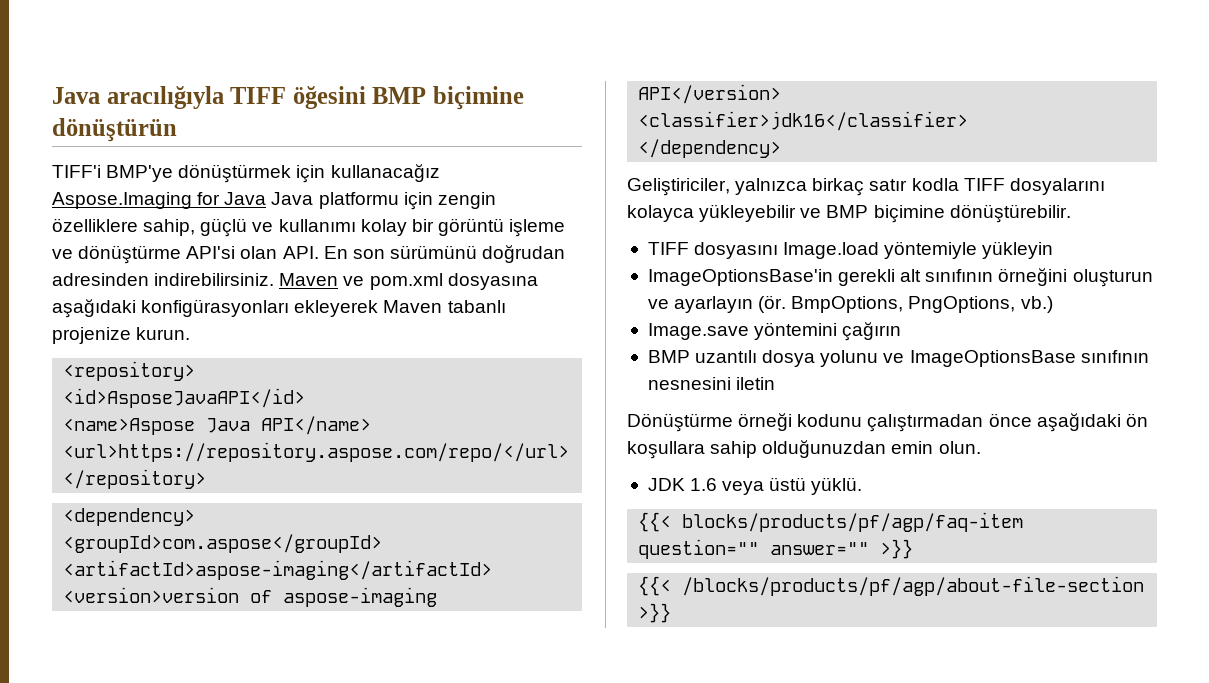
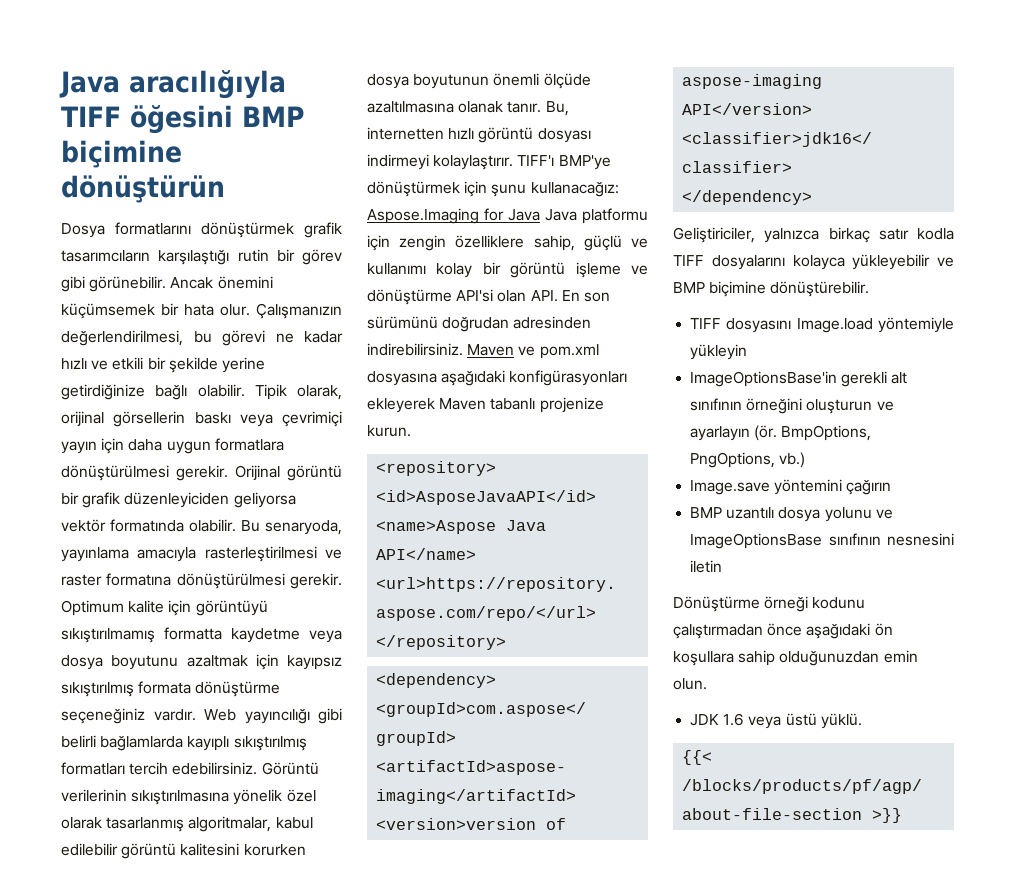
- TIFF'i BMP'ye dönüştürmek için kullanacağız Aspose.Imaging for Java Java platformu için zengin özelliklere sahip, güçlü ve kullanımı kolay bir görüntü işleme ve dönüştürme API'si olan API. En son sürümünü doğrudan adresinden indirebilirsiniz.
+ Dosya formatlarını dönüştürmek grafik tasarımcıların karşılaştığı rutin bir görev gibi görünebilir. Ancak önemini küçümsemek bir hata olur. Çalışmanızın değerlendirilmesi, bu görevi ne kadar hızlı ve etkili bir şekilde yerine getirdiğinize bağlı olabilir. Tipik olarak, orijinal görsellerin baskı veya çevrimiçi yayın için daha uygun formatlara dönüştürülmesi gerekir. Orijinal görüntü bir grafik düzenleyiciden geliyorsa vektör formatında olabilir. Bu senaryoda, yayınlama amacıyla rasterleştirilmesi ve raster formatına dönüştürülmesi gerekir. Optimum kalite için görüntüyü sıkıştırılmamış formatta kaydetme veya dosya boyutunu azaltmak için kayıpsız sıkıştırılmış formata dönüştürme seçeneğiniz vardır. Web yayıncılığı gibi belirli bağlamlarda kayıplı sıkıştırılmış formatları tercih edebilirsiniz. Görüntü verilerinin sıkıştırılmasına yönelik özel olarak tasarlanmış algoritmalar, kabul edilebilir görüntü kalitesini korurken dosya boyutunun önemli ölçüde azaltılmasına olanak tanır. Bu, internetten hızlı görüntü dosyası indirmeyi kolaylaştırır. TIFF'ı BMP'ye dönüştürmek için şunu kullanacağız: Aspose.Imaging for Java Java platformu için zengin özelliklere sahip, güçlü ve kullanımı kolay bir görüntü işleme ve dönüştürme API'si olan API. En son sürümünü doğrudan adresinden indirebilirsiniz.
- {{< blocks/products/pf/agp/faq-item question="" answer="" >}}

